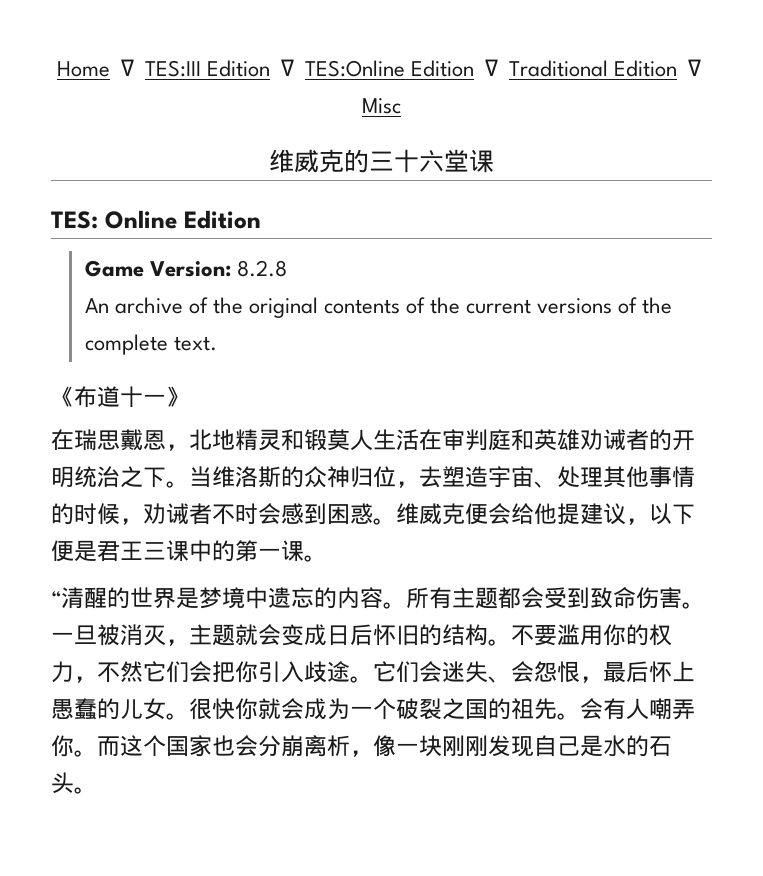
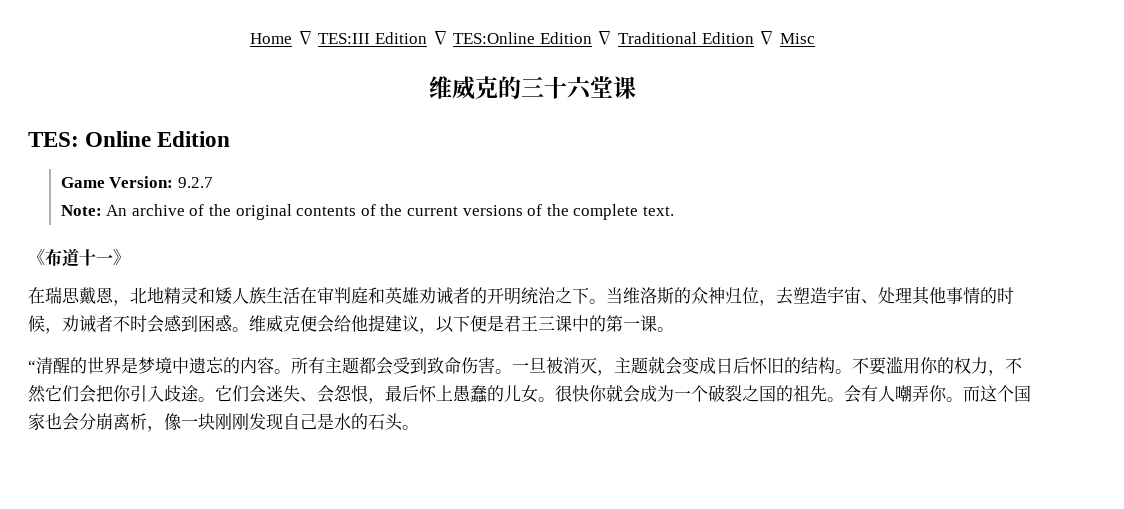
- Game Version: 8.2.8
- An archive of the original contents of the current versions of the complete text.
+ Game Version: 9.2.7
+ Note: An archive of the original contents of the current versions of the complete text.
- 在瑞思戴恩，北地精灵和锻莫人生活在审判庭和英雄劝诫者的开明统治之下。
+ 在瑞思戴恩，北地精灵和矮人族生活在审判庭和英雄劝诫者的开明统治之下。

